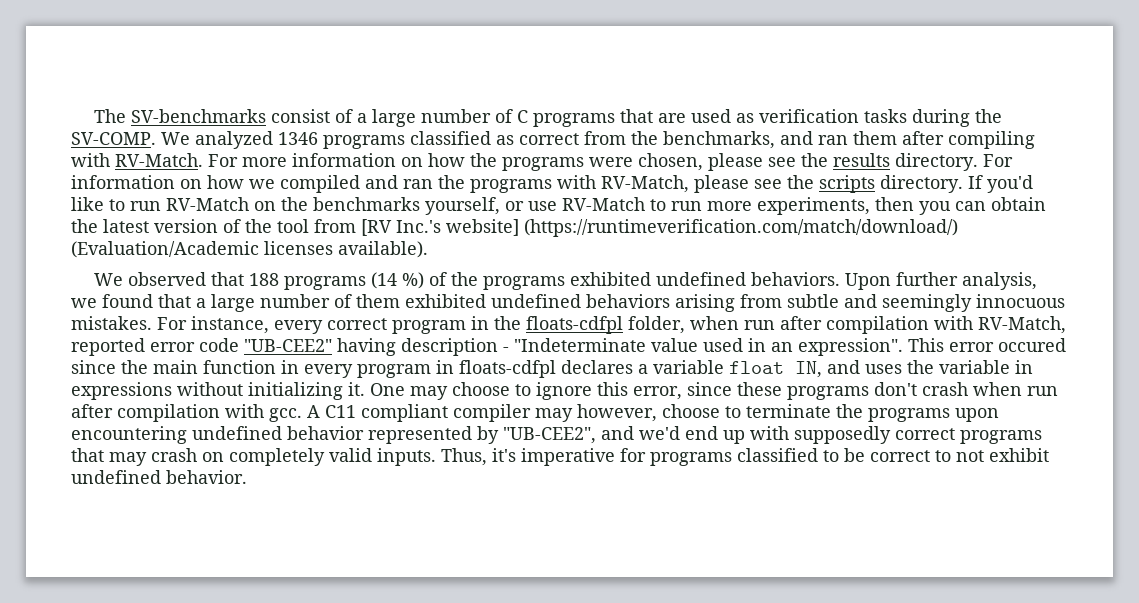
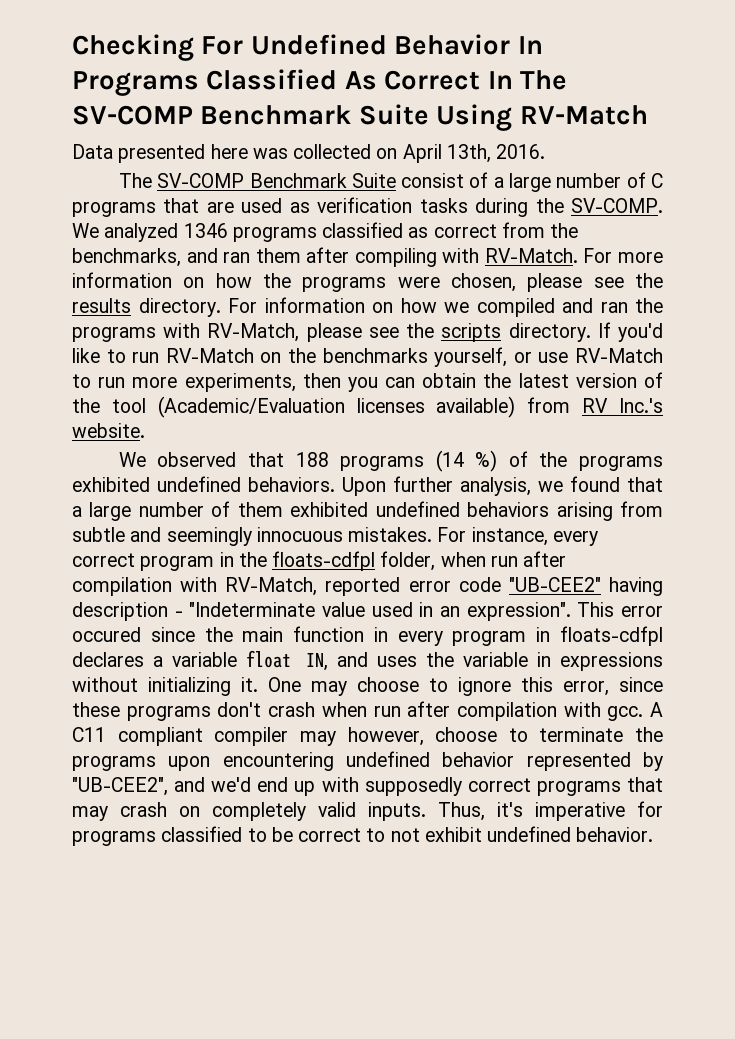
- The SV-benchmarks consist of a large number of C programs that are used as verification tasks during the SV-COMP.
+ Checking For Undefined Behavior In Programs Classified As Correct In The SV-COMP Benchmark Suite Using RV-Match
+ Data presented here was collected on April 13th, 2016.
+ The SV-COMP Benchmark Suite consist of a large number of C programs that are used as verification tasks during the SV-COMP.
- If you'd like to run RV-Match on the benchmarks yourself, or use RV-Match to run more experiments, then you can obtain the latest version of the tool from [RV Inc.'s website] (https://runtimeverification.com/match/download/) (Evaluation/Academic licenses available).
+ If you'd like to run RV-Match on the benchmarks yourself, or use RV-Match to run more experiments, then you can obtain the latest version of the tool (Academic/Evaluation licenses available) from RV Inc.'s website.

